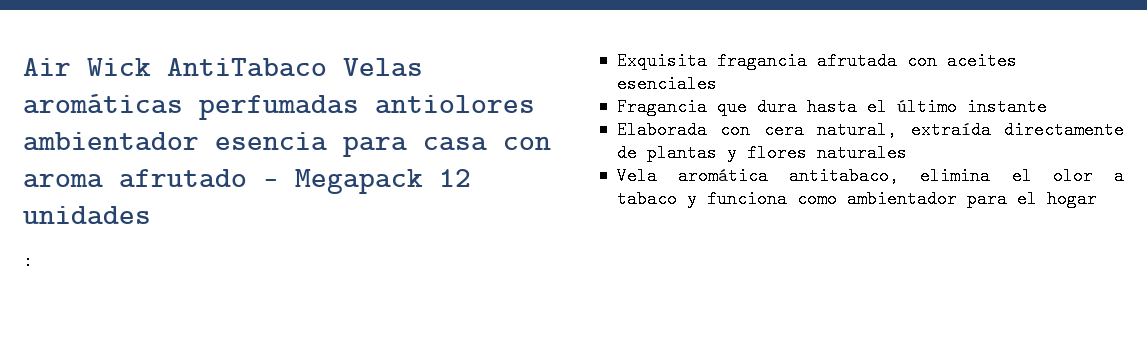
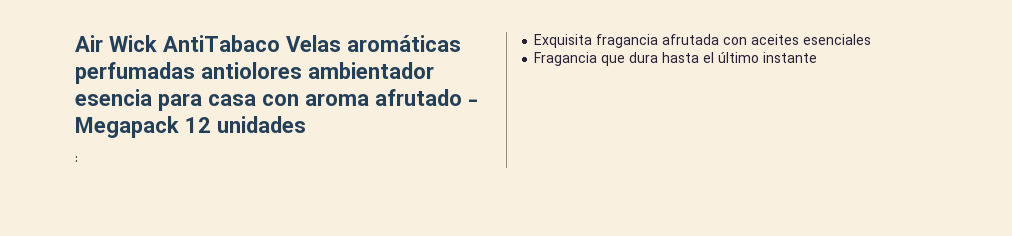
- Elaborada con cera natural, extraída directamente de plantas y flores naturales
- Vela aromática antitabaco, elimina el olor a tabaco y funciona como ambientador para el hogar

